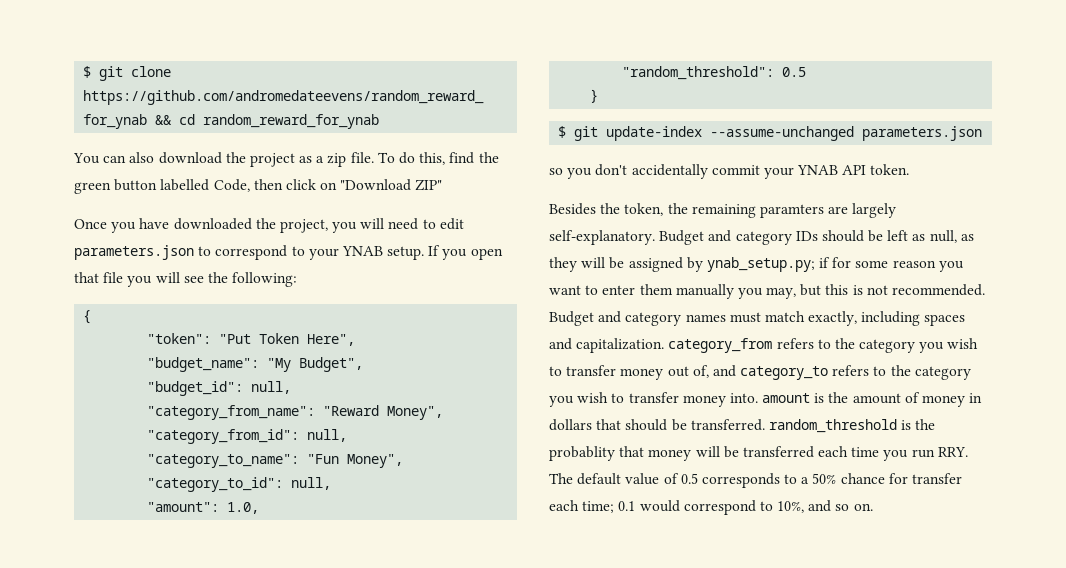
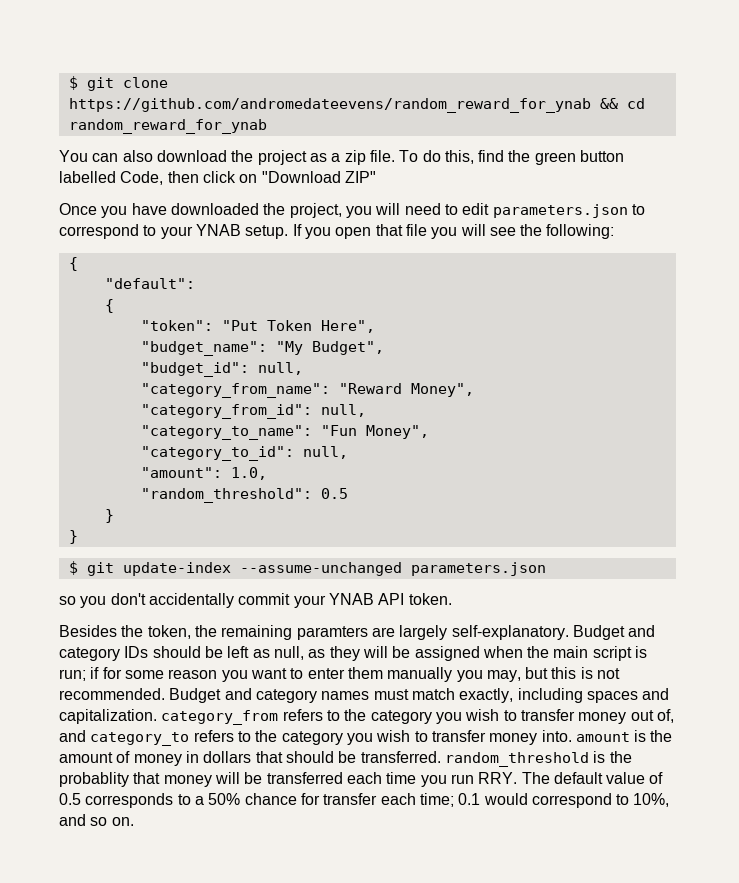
+ "default":
+ {
  "random_threshold": 0.5
+ }
- Budget and category IDs should be left as null, as they will be assigned by ynab_setup.py; if for some reason you want to enter them manually you may, but this is not recommended.
+ Budget and category IDs should be left as null, as they will be assigned when the main script is run; if for some reason you want to enter them manually you may, but this is not recommended.

